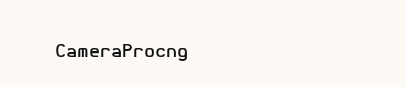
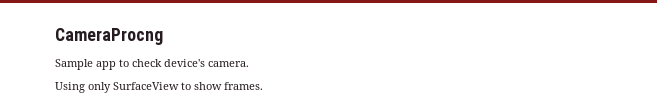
+ Sample app to check device's camera.
+ Using only SurfaceView to show frames.

